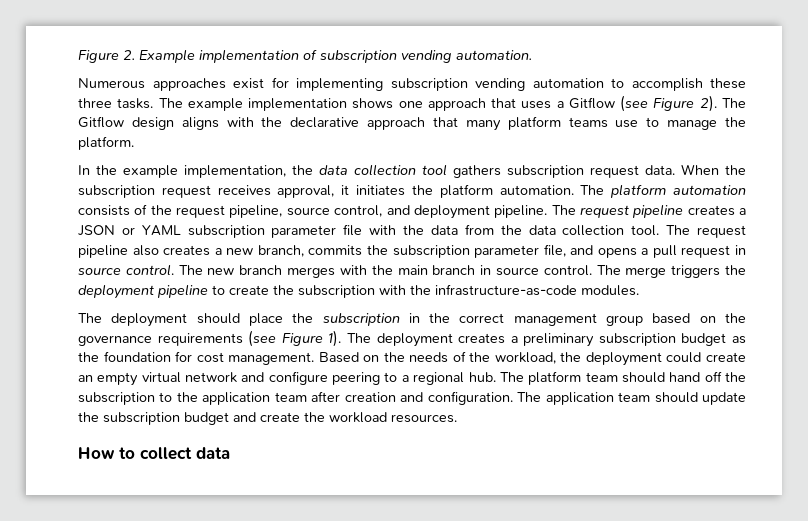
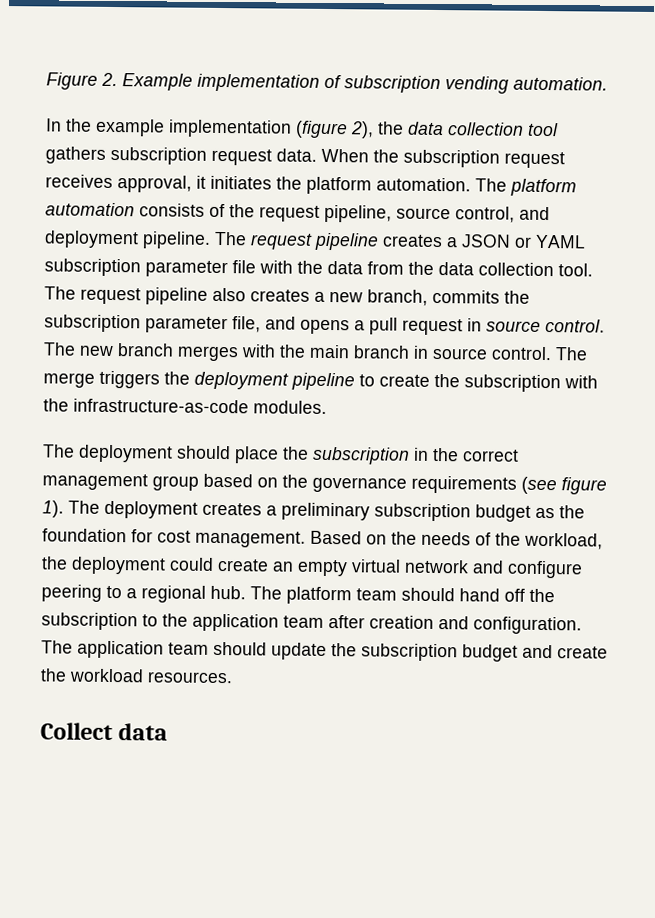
- Numerous approaches exist for implementing subscription vending automation to accomplish these three tasks. The example implementation shows one approach that uses a Gitflow (see Figure 2). The Gitflow design aligns with the declarative approach that many platform teams use to manage the platform.
- In the example implementation, the data collection tool gathers subscription request data.
+ In the example implementation (figure 2), the data collection tool gathers subscription request data.
- The deployment should place the subscription in the correct management group based on the governance requirements (see Figure 1).
+ The deployment should place the subscription in the correct management group based on the governance requirements (see figure 1).
- How to collect data
+ Collect data

